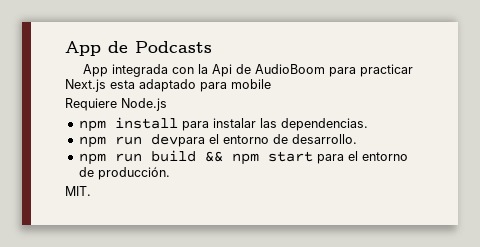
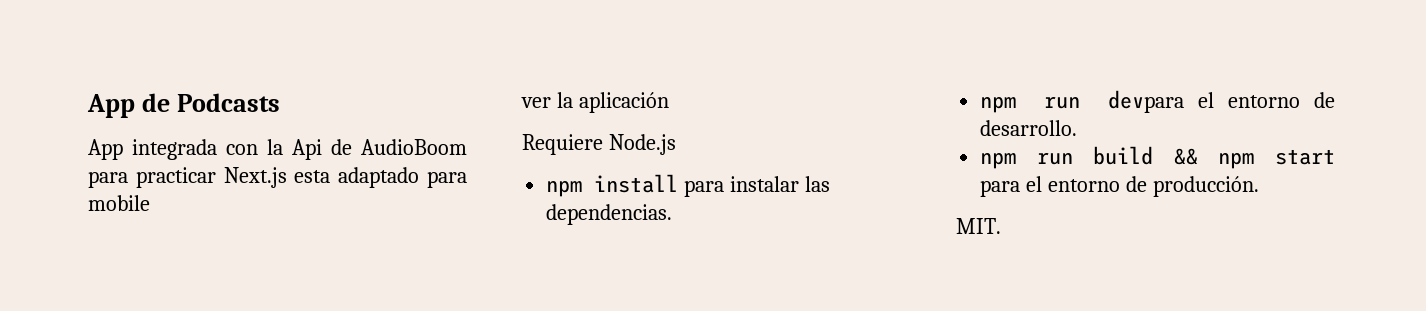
+ ver la aplicación

